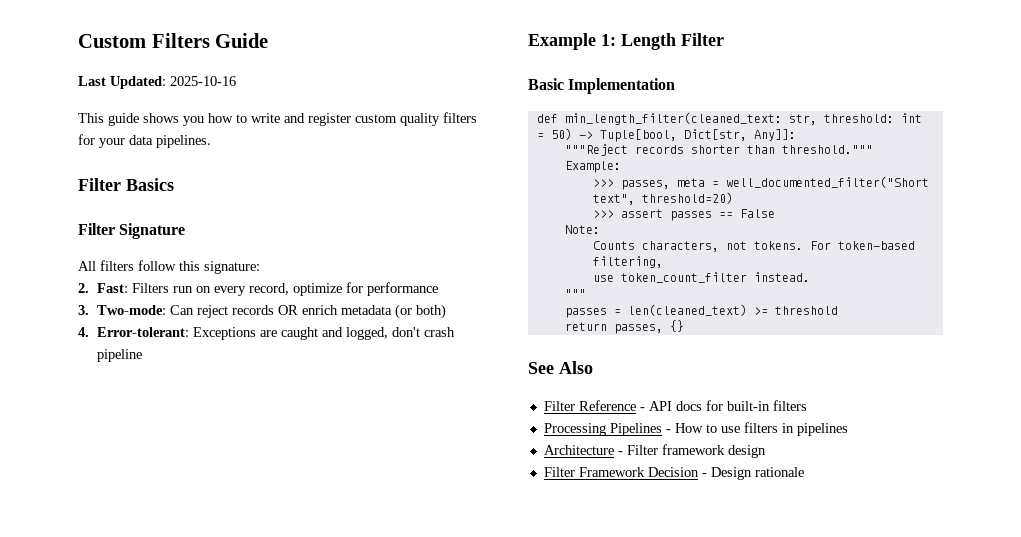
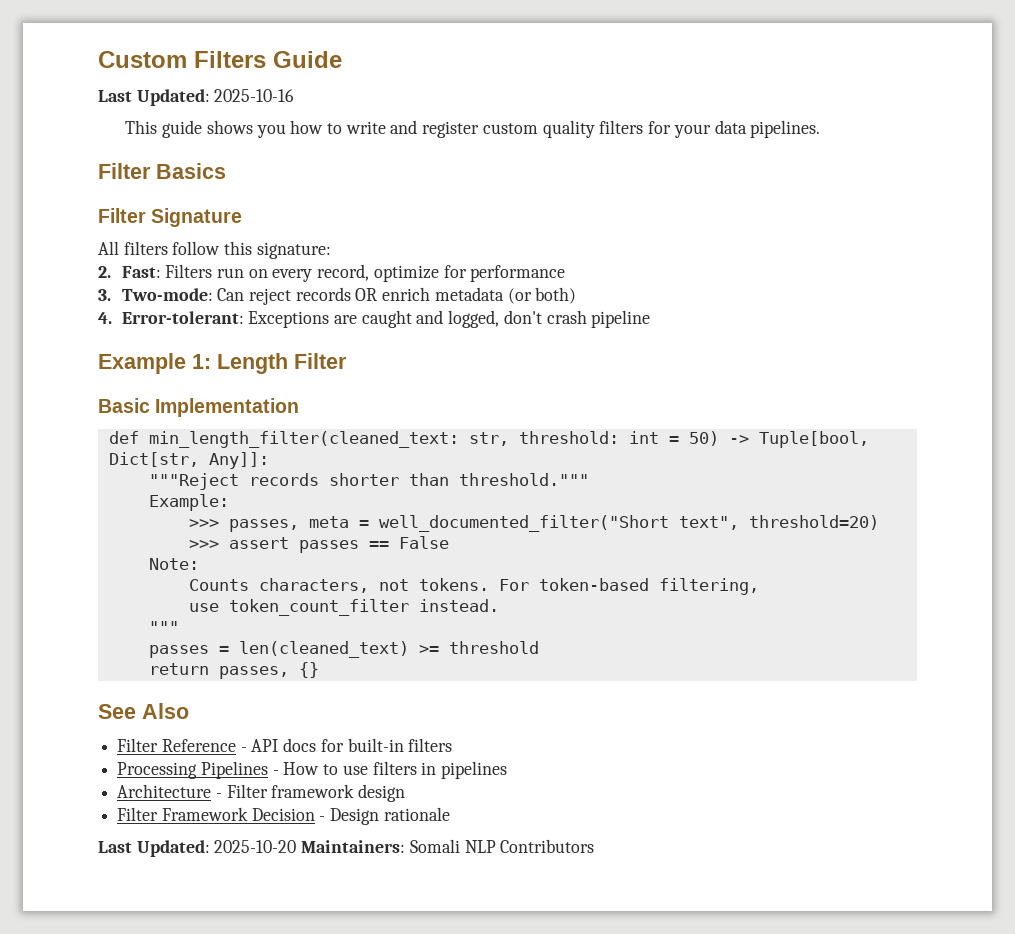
+ Last Updated: 2025-10-20 Maintainers: Somali NLP Contributors

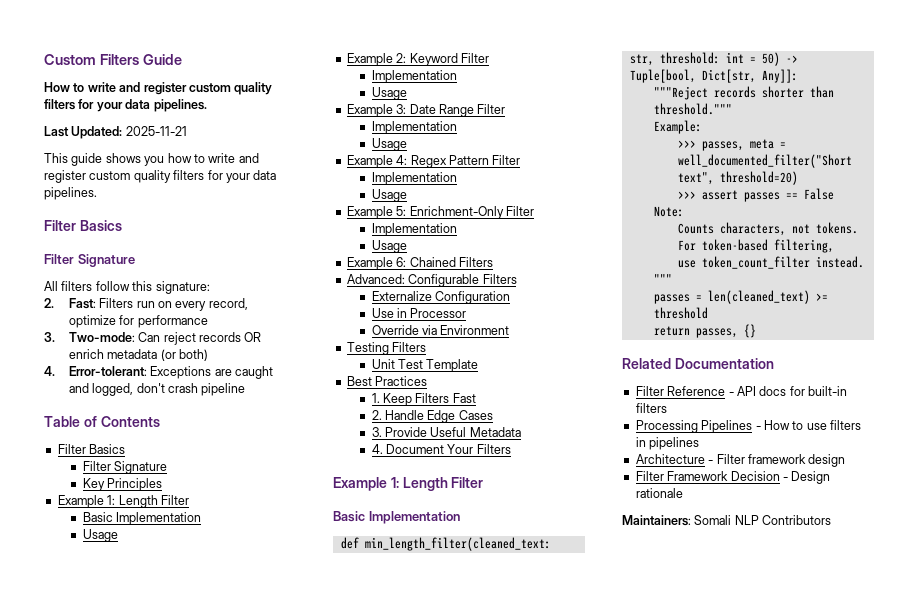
- Last Updated: 2025-10-16
+ How to write and register custom quality filters for your data pipelines.
+ Last Updated: 2025-11-21
+ Table of Contents
+ Filter Basics
+ Filter Signature
+ Key Principles
+ Example 1: Length Filter
+ Basic Implementation
+ Usage
+ Example 2: Keyword Filter
+ Implementation
+ Usage
+ Example 3: Date Range Filter
+ Implementation
+ Usage
+ Example 4: Regex Pattern Filter
+ Implementation
+ Usage
+ Example 5: Enrichment-Only Filter
+ Implementation
+ Usage
+ Example 6: Chained Filters
+ Advanced: Configurable Filters
+ Externalize Configuration
+ Use in Processor
+ Override via Environment
+ Testing Filters
+ Unit Test Template
+ Best Practices
+ 1. Keep Filters Fast
+ 2. Handle Edge Cases
+ 3. Provide Useful Metadata
+ 4. Document Your Filters
- See Also
+ Related Documentation
- Last Updated: 2025-10-20 Maintainers: Somali NLP Contributors
+ Maintainers: Somali NLP Contributors

